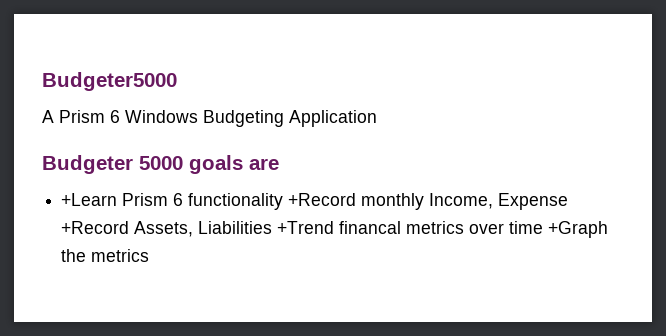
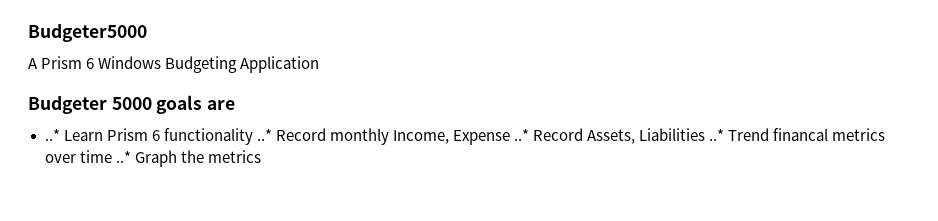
- +Learn Prism 6 functionality +Record monthly Income, Expense +Record Assets, Liabilities +Trend financal metrics over time +Graph the metrics
+ ..* Learn Prism 6 functionality ..* Record monthly Income, Expense ..* Record Assets, Liabilities ..* Trend financal metrics over time ..* Graph the metrics

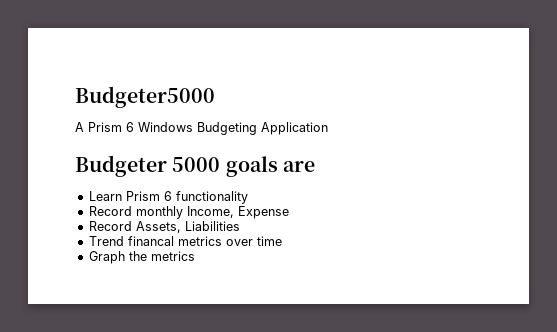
- ..* Learn Prism 6 functionality ..* Record monthly Income, Expense ..* Record Assets, Liabilities ..* Trend financal metrics over time ..* Graph the metrics
+ Learn Prism 6 functionality
+ Record monthly Income, Expense
+ Record Assets, Liabilities
+ Trend financal metrics over time
+ Graph the metrics

